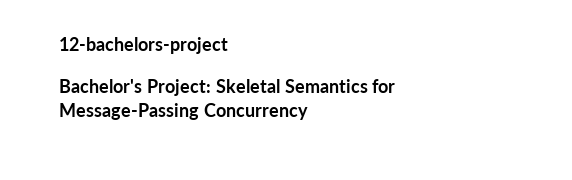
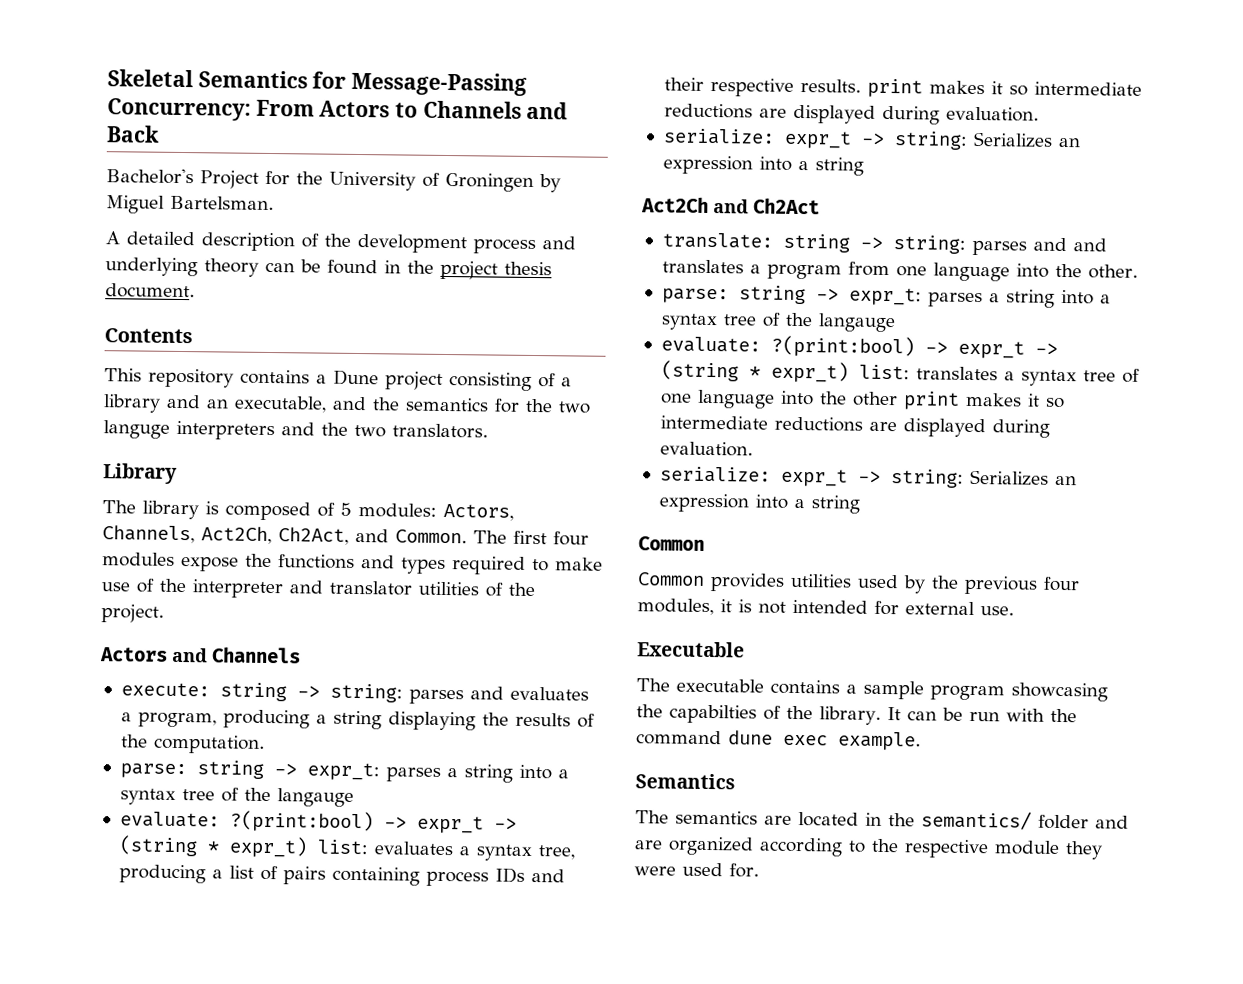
- 12-bachelors-project
- Bachelor's Project: Skeletal Semantics for Message-Passing Concurrency
+ Skeletal Semantics for Message-Passing Concurrency: From Actors to Channels and Back
+ Bachelor's Project for the University of Groningen by Miguel Bartelsman.
+ A detailed description of the development process and underlying theory can be found in the project thesis document.
+ Contents
+ This repository contains a Dune project consisting of a library and an executable, and the semantics for the two languge interpreters and the two translators.
+ Library
+ The library is composed of 5 modules: Actors, Channels, Act2Ch, Ch2Act, and Common. The first four modules expose the functions and types required to make use of the interpreter and translator utilities of the project.
+ Actors and Channels
+ execute: string -> string: parses and evaluates a program, producing a string displaying the results of the computation.
+ parse: string -> expr_t: parses a string into a syntax tree of the langauge
+ evaluate: ?(print:bool) -> expr_t -> (string * expr_t) list: evaluates a syntax tree, producing a list of pairs containing process IDs and their respective results. print makes it so intermediate reductions are displayed during evaluation.
+ serialize: expr_t -> string: Serializes an expression into a string
+ Act2Ch and Ch2Act
+ translate: string -> string: parses and and translates a program from one language into the other.
+ parse: string -> expr_t: parses a string into a syntax tree of the langauge
+ evaluate: ?(print:bool) -> expr_t -> (string * expr_t) list: translates a syntax tree of one language into the other print makes it so intermediate reductions are displayed during evaluation.
+ serialize: expr_t -> string: Serializes an expression into a string
+ Common
+ Common provides utilities used by the previous four modules, it is not intended for external use.
+ Executable
+ The executable contains a sample program showcasing the capabilties of the library. It can be run with the command dune exec example.
+ Semantics
+ The semantics are located in the semantics/ folder and are organized according to the respective module they were used for.

